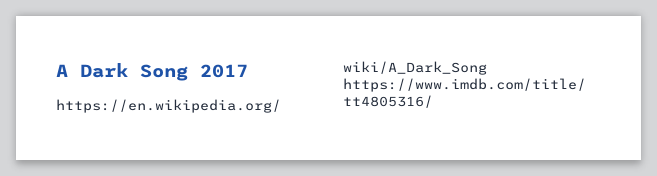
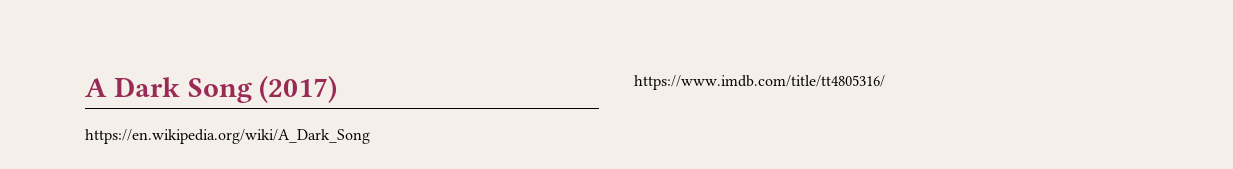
- A Dark Song 2017
+ A Dark Song (2017)

